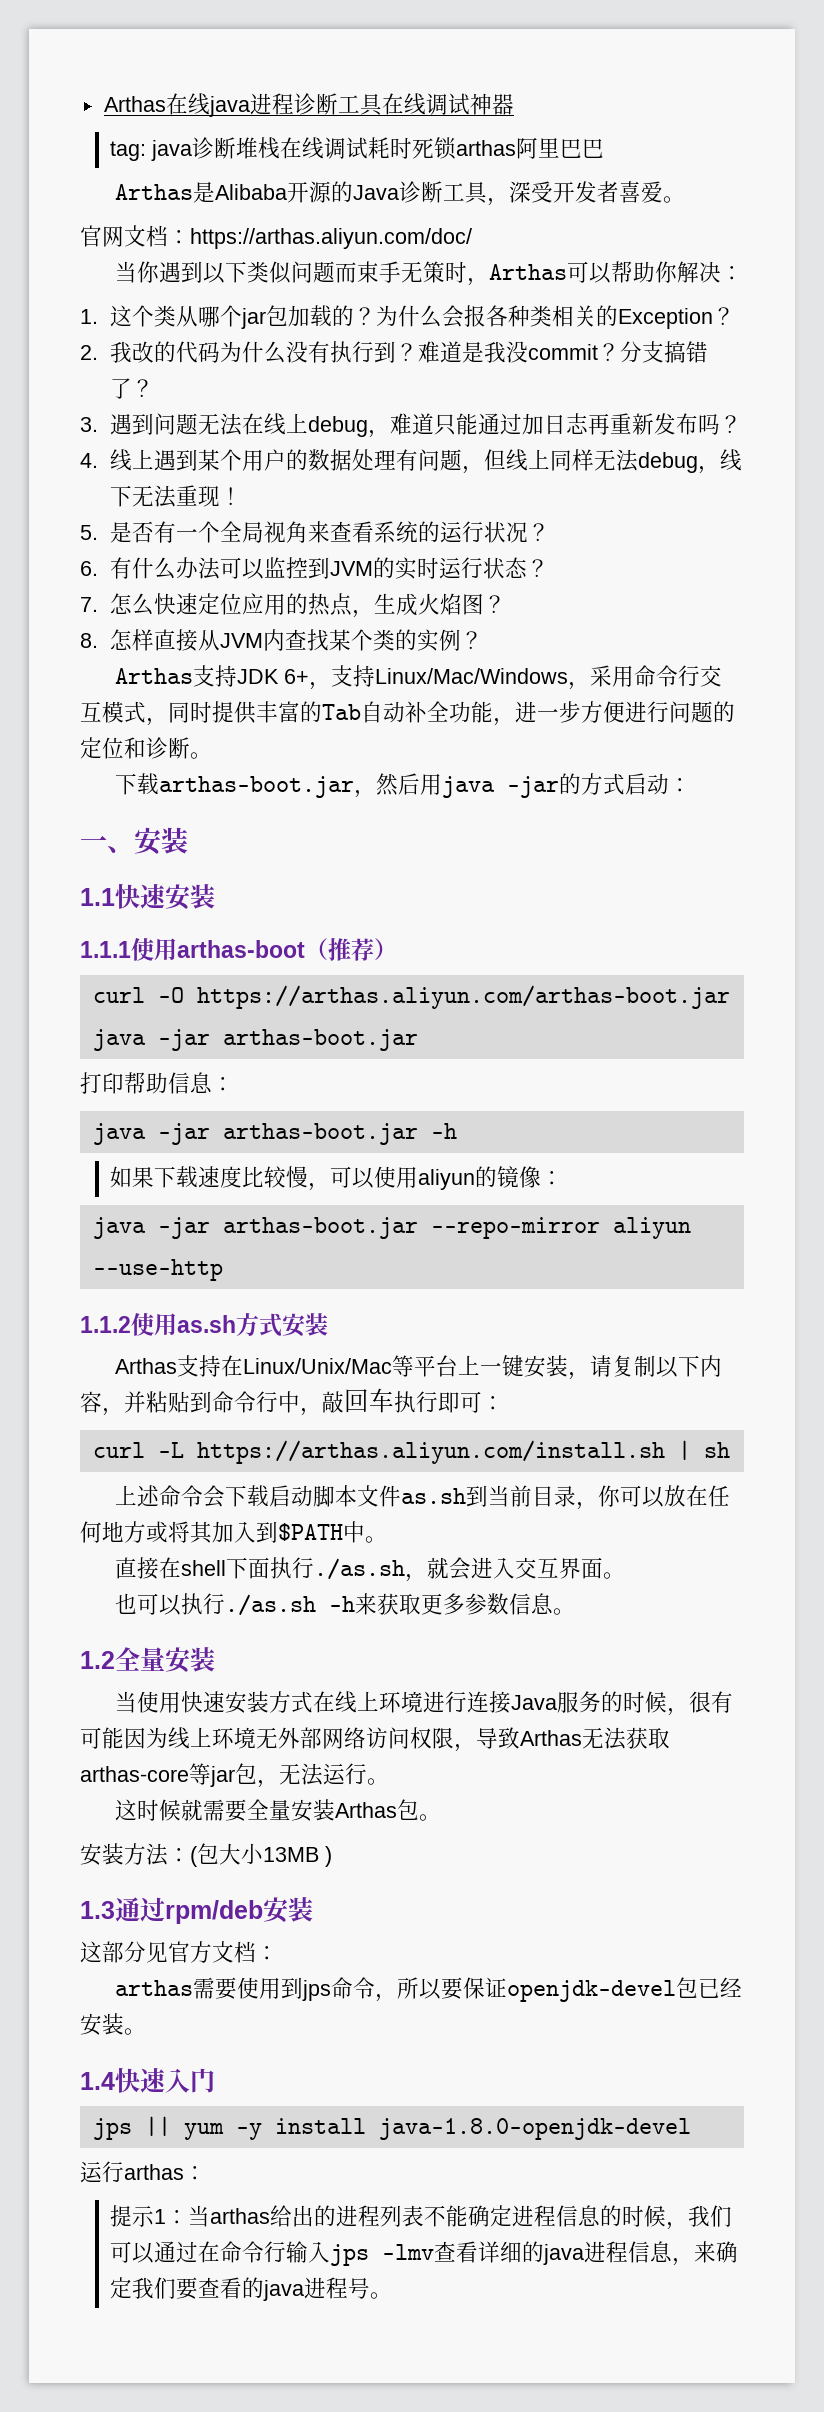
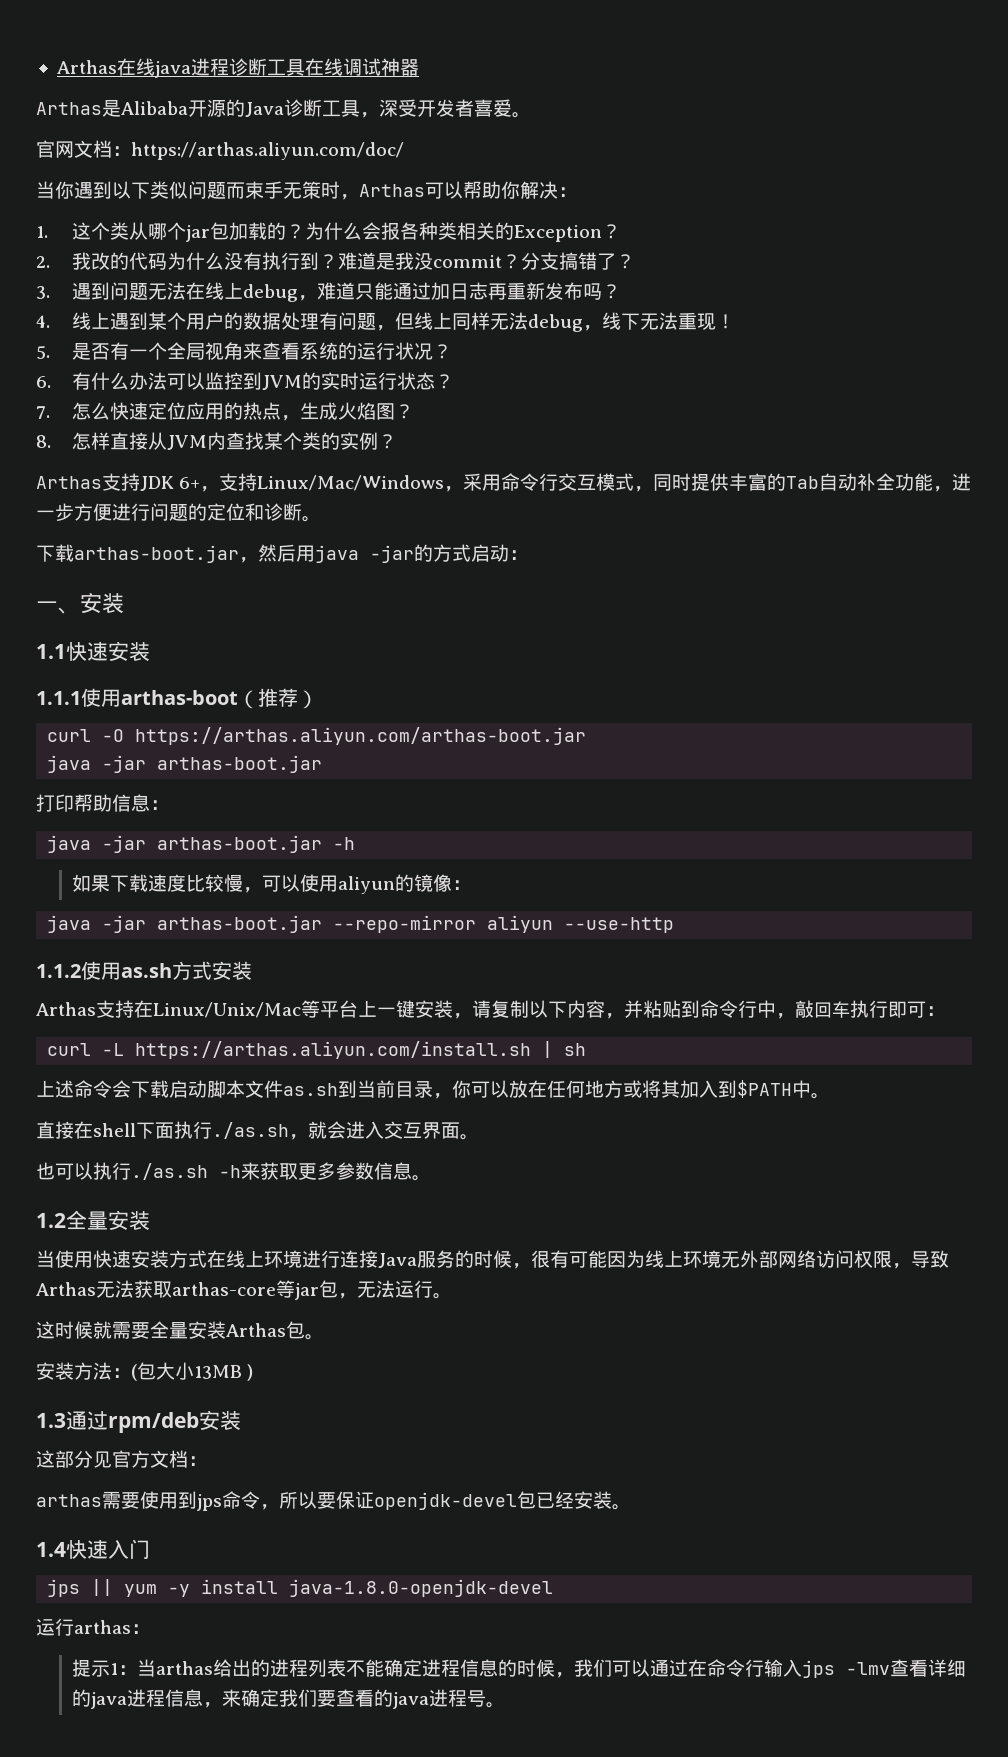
- tag: java诊断堆栈在线调试耗时死锁arthas阿里巴巴

